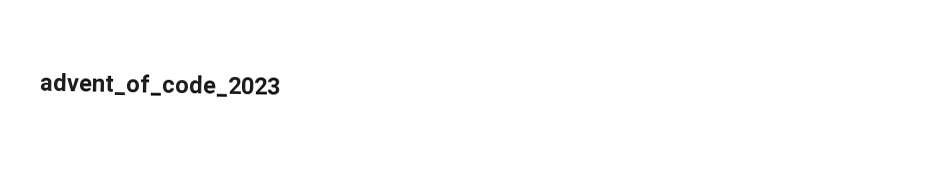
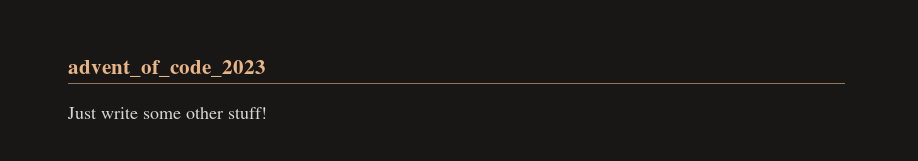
+ Just write some other stuff!

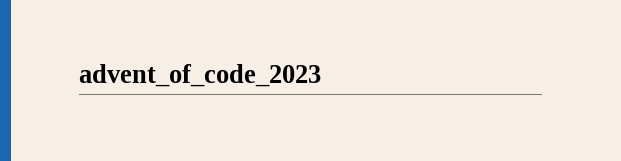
- Just write some other stuff!

